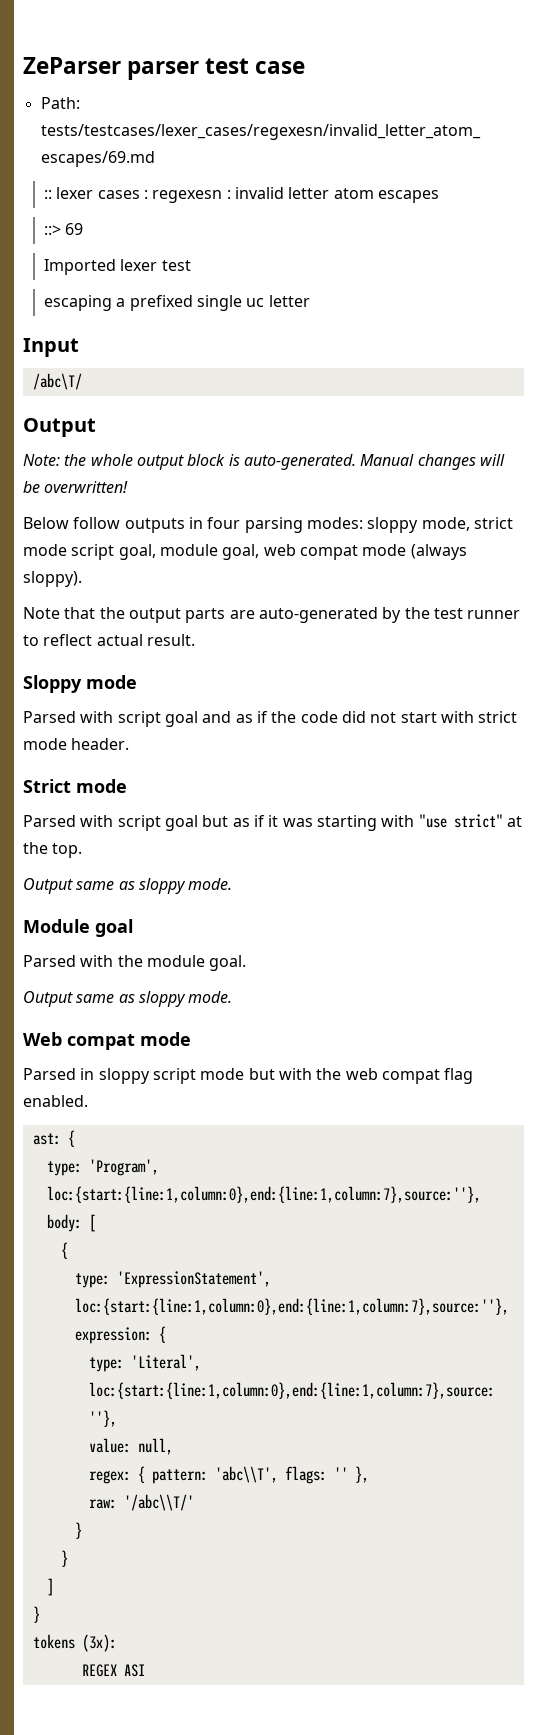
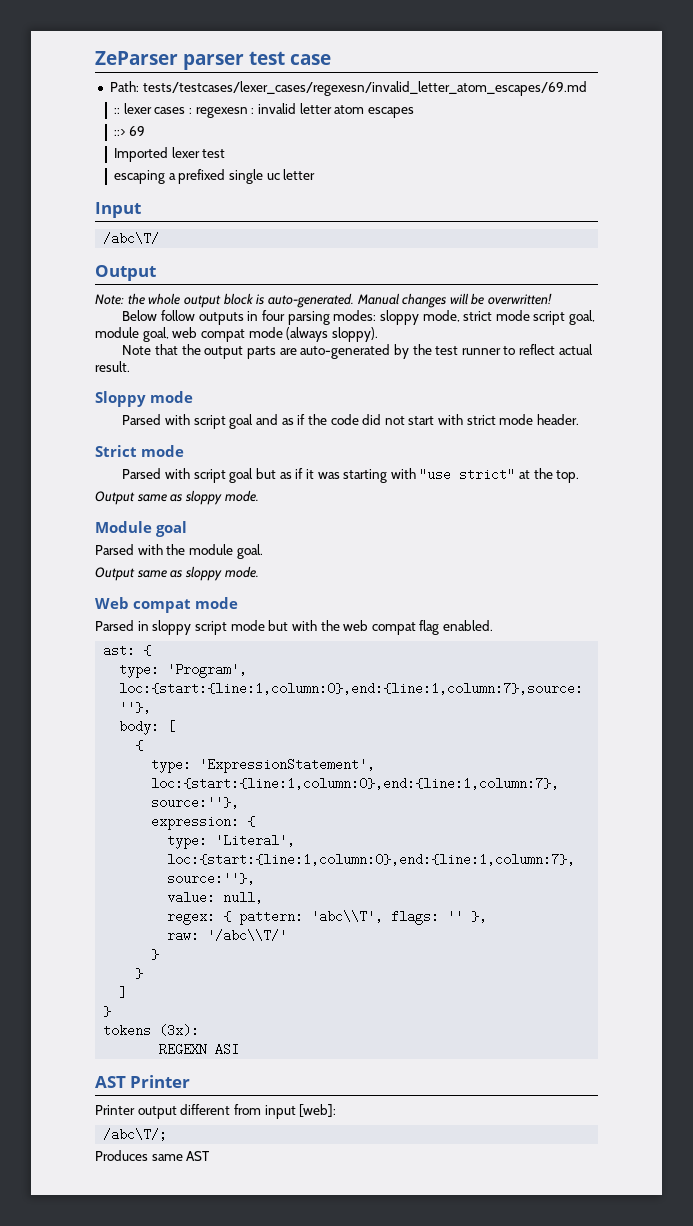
- REGEX ASI
+ REGEXN ASI
+ AST Printer
+ Printer output different from input [web]:
+ /abc\T/;
+ Produces same AST

